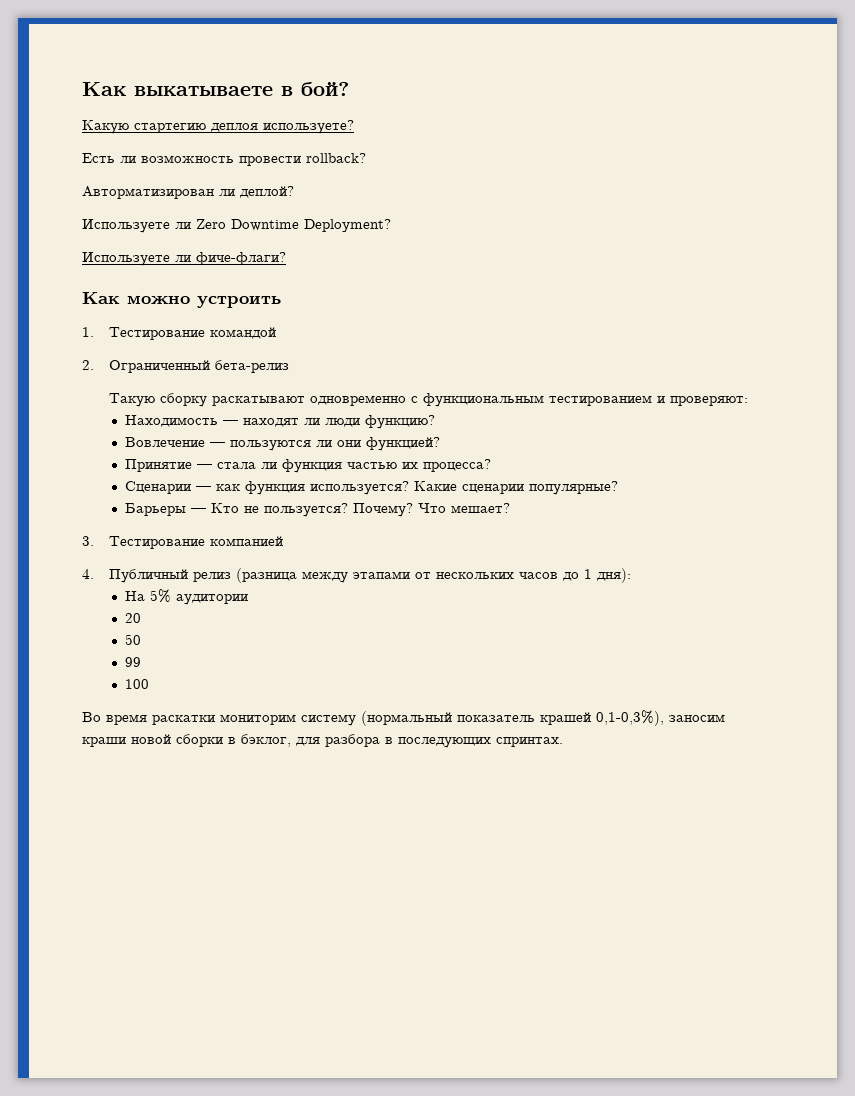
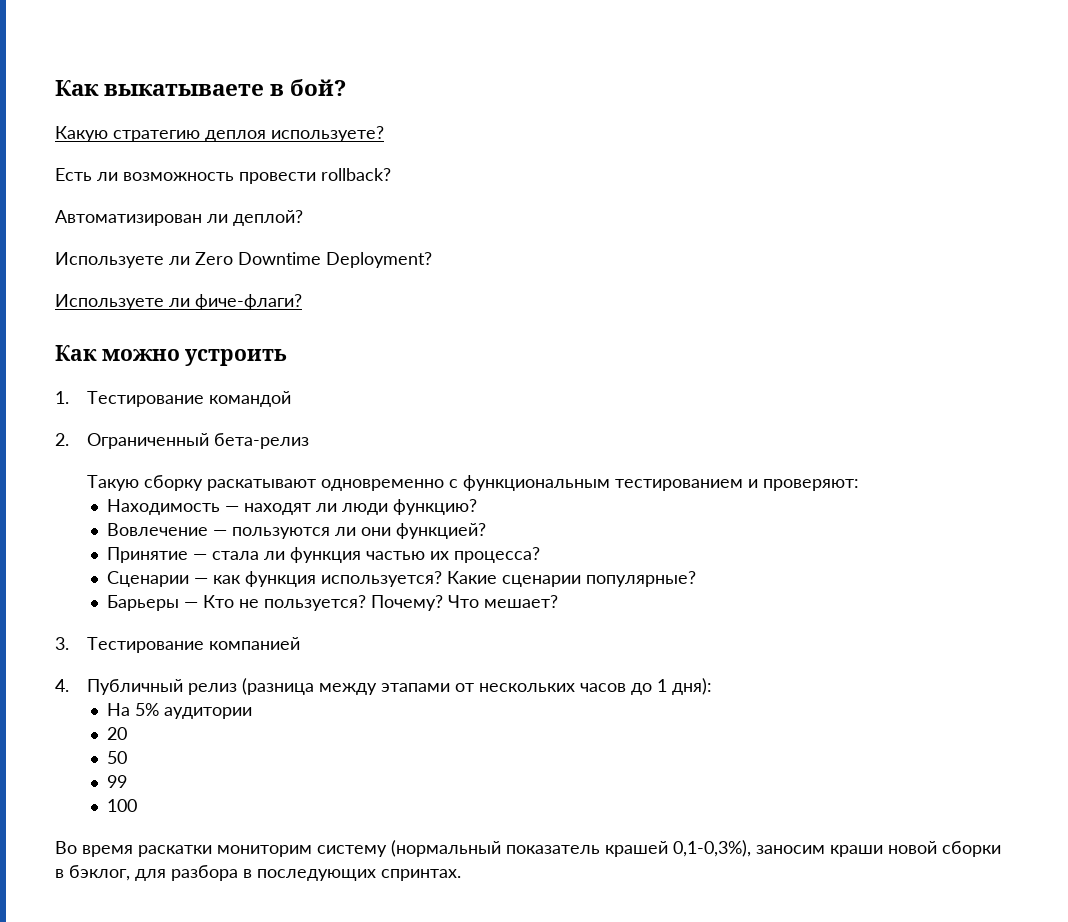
- Какую стартегию деплоя используете?
+ Какую стратегию деплоя используете?
- Авторматизирован ли деплой?
+ Автоматизирован ли деплой?

